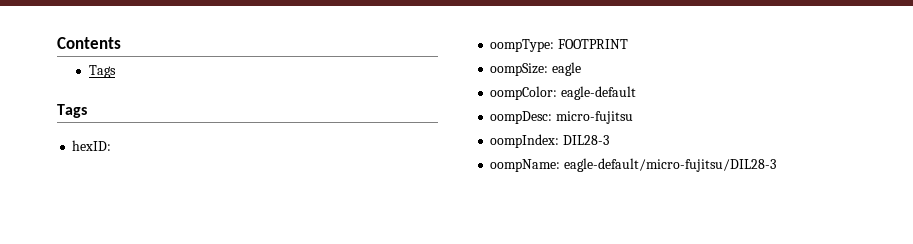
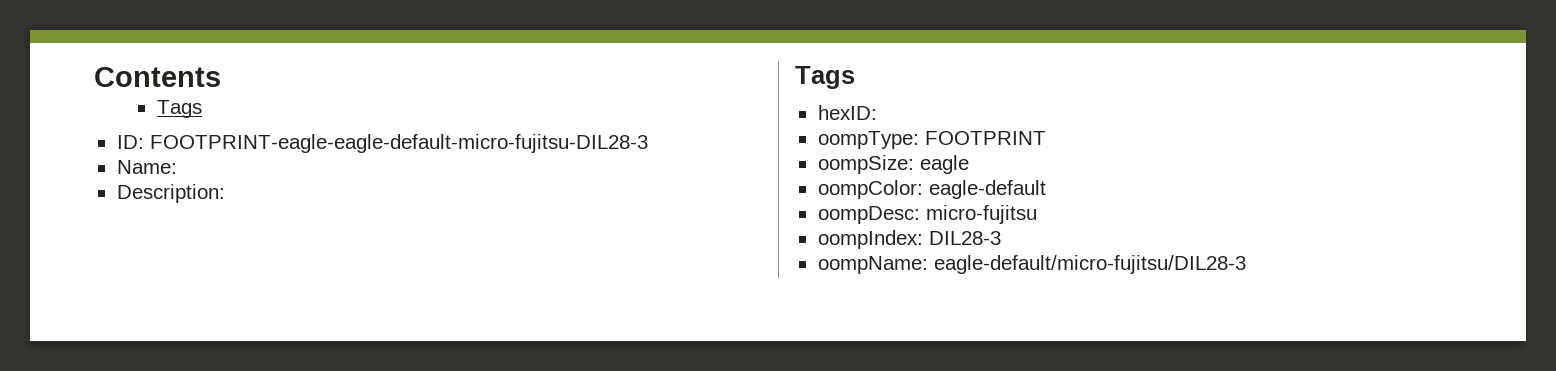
+ ID: FOOTPRINT-eagle-eagle-default-micro-fujitsu-DIL28-3
+ Name:
+ Description:

